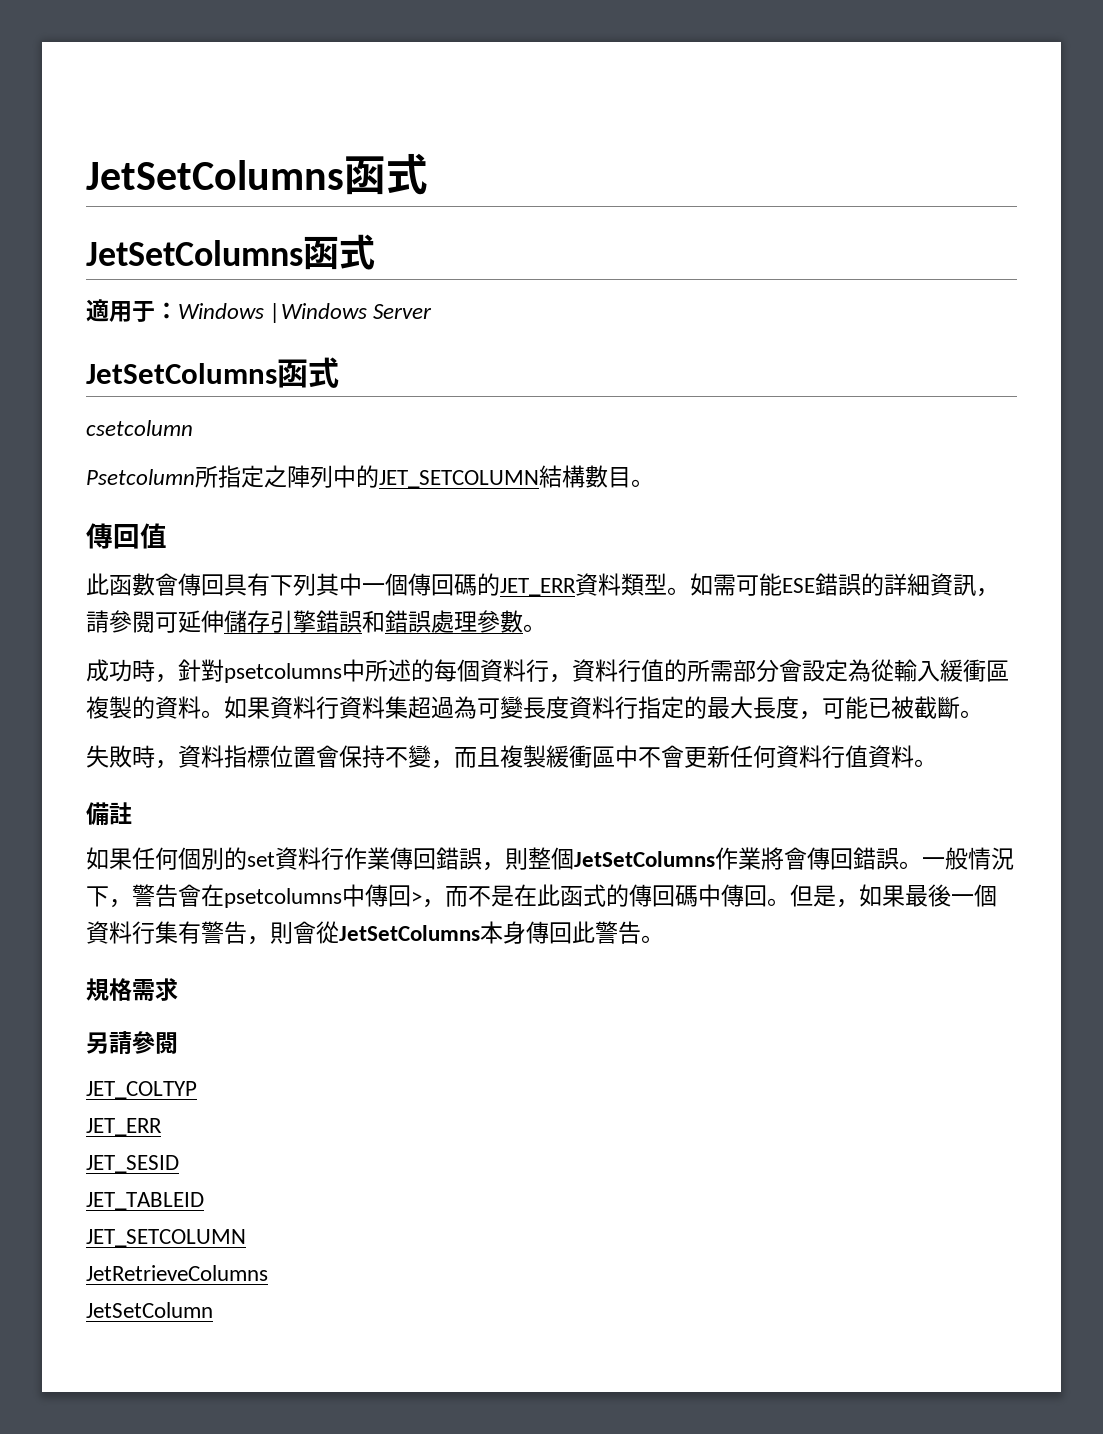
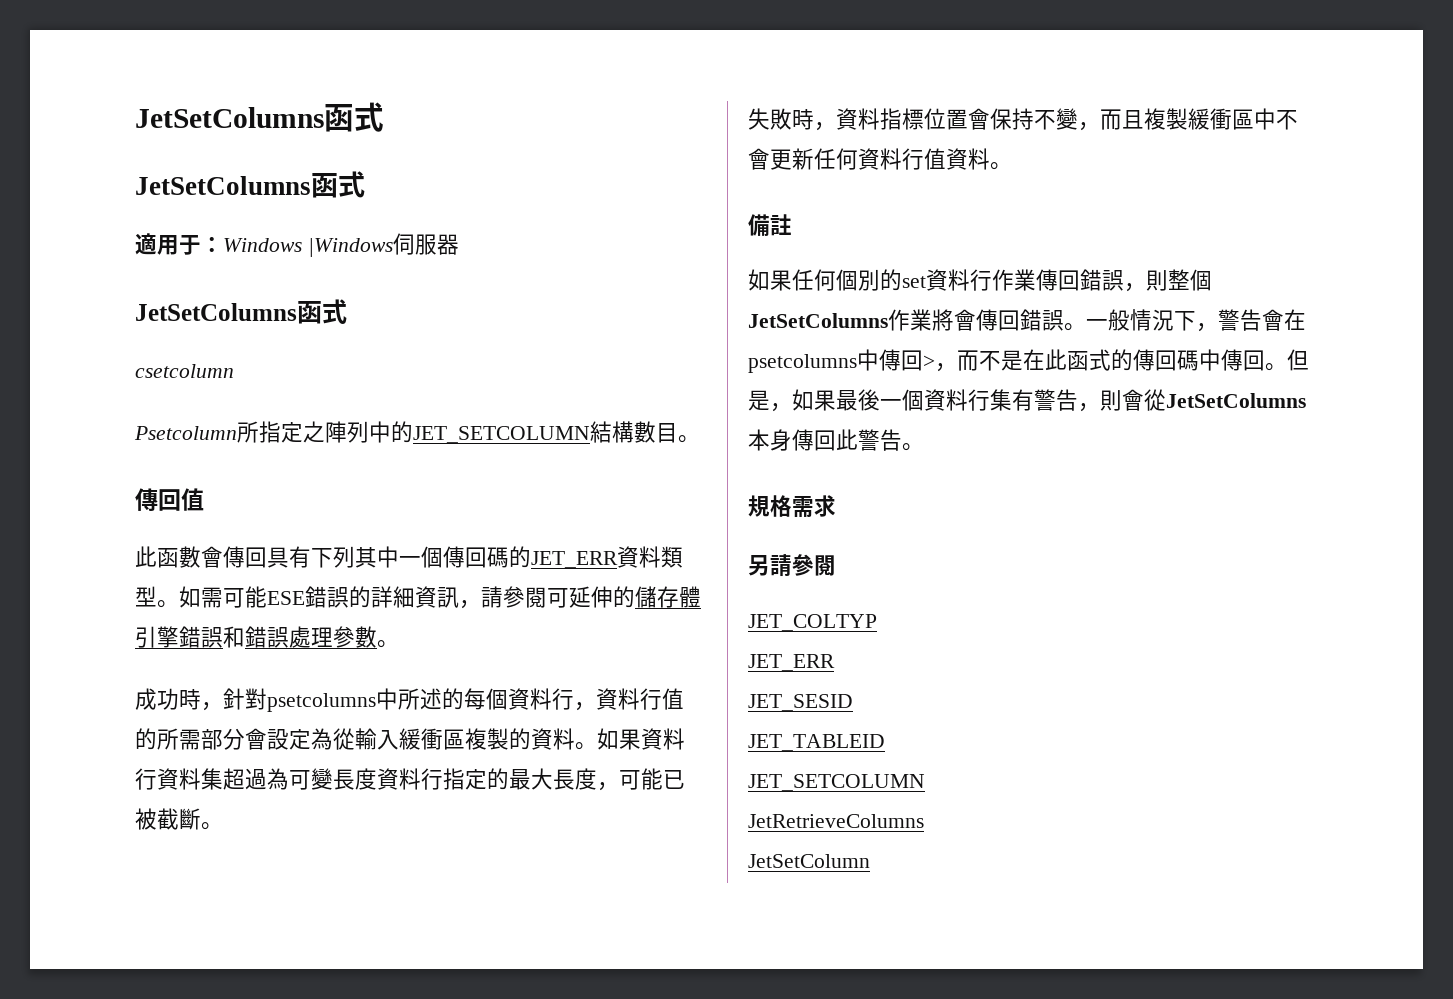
- 適用于：Windows |Windows Server
+ 適用于：Windows |Windows伺服器
- 如需可能ESE錯誤的詳細資訊，請參閱可延伸儲存引擎錯誤和錯誤處理參數。
+ 如需可能ESE錯誤的詳細資訊，請參閱可延伸的儲存體引擎錯誤和錯誤處理參數。

